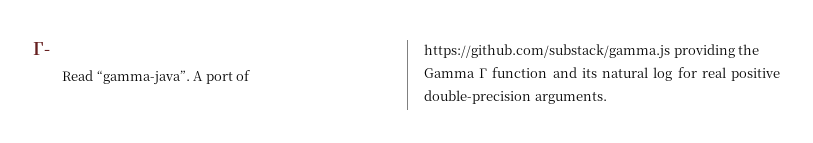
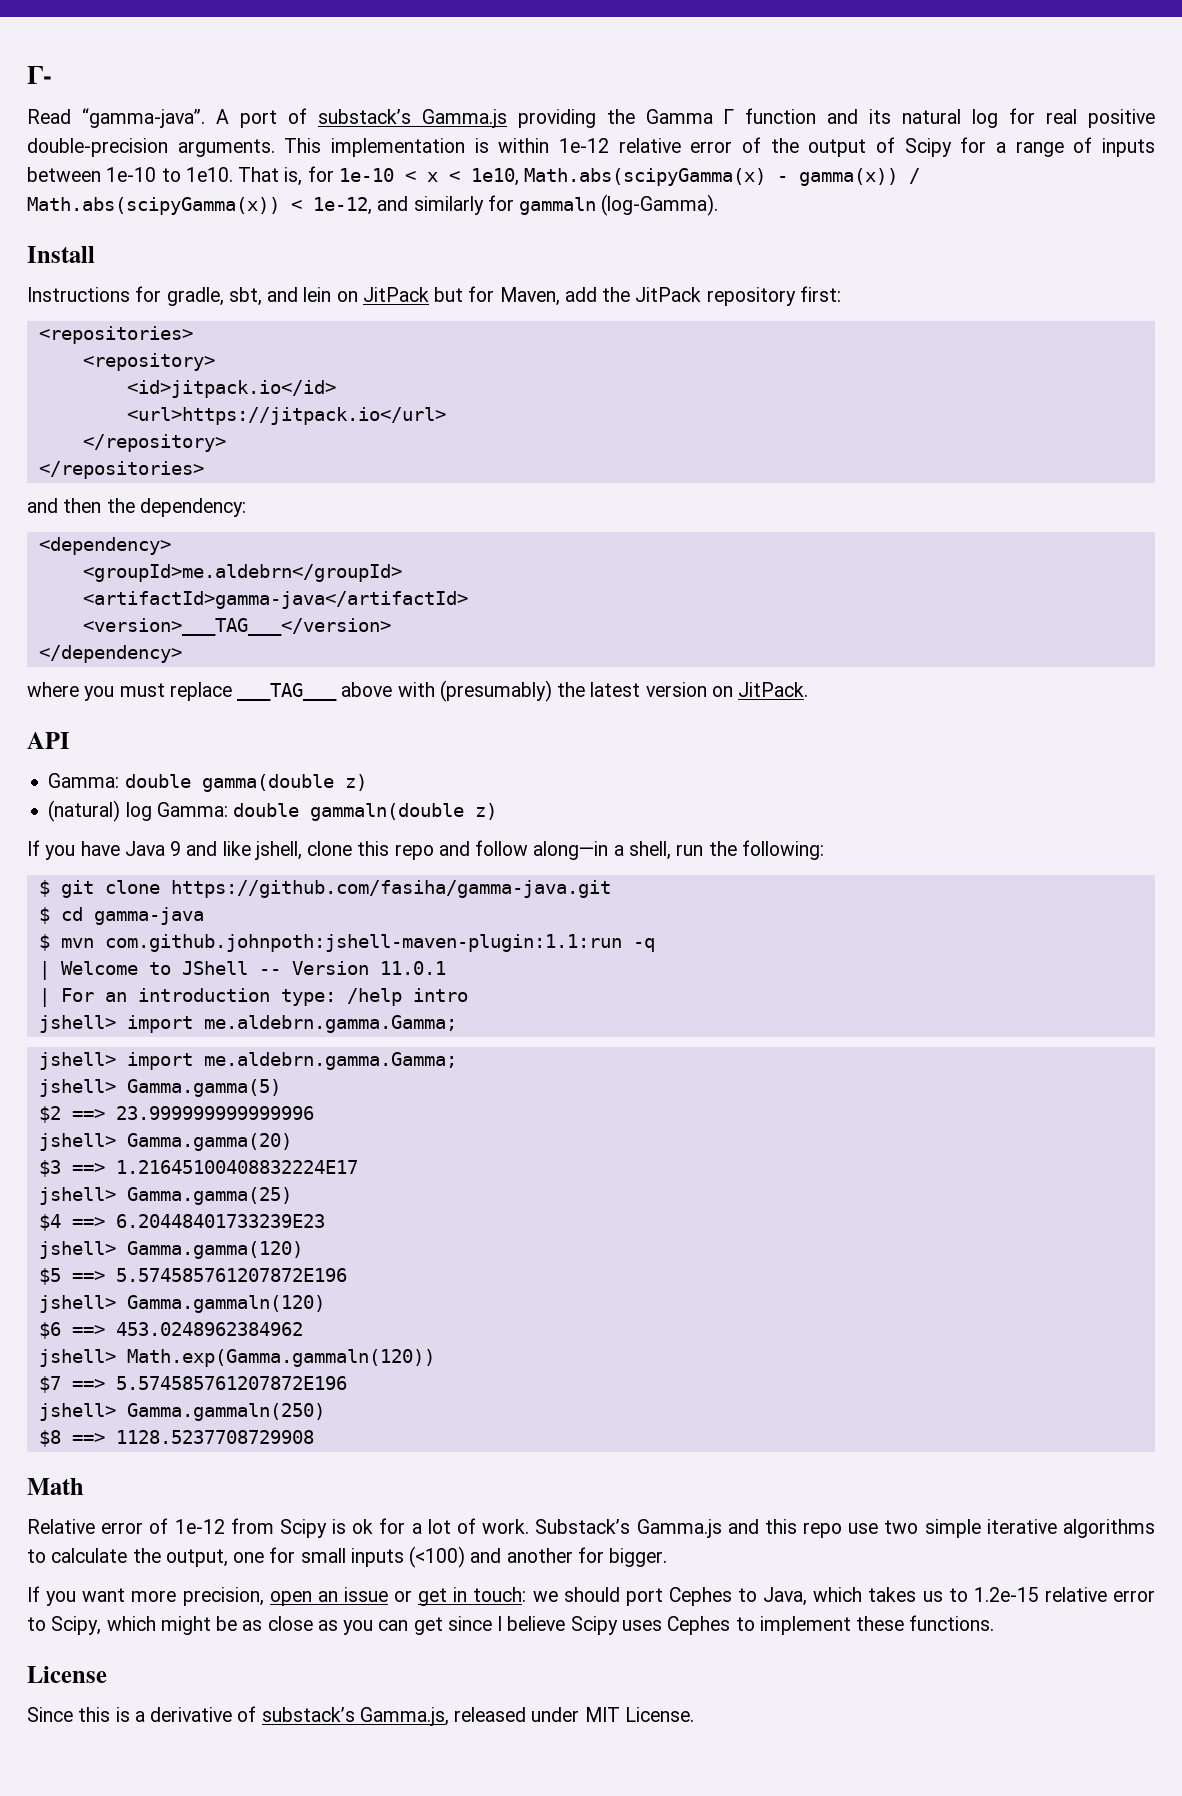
- A port of https://github.com/substack/gamma.js providing the Gamma Γ function and its natural log for real positive double-precision arguments.
+ A port of substack’s Gamma.js providing the Gamma Γ function and its natural log for real positive double-precision arguments.
+ This implementation is within 1e-12 relative error of the output of Scipy for a range of inputs between 1e-10 to 1e10. That is, for 1e-10 < x < 1e10, Math.abs(scipyGamma(x) - gamma(x)) / Math.abs(scipyGamma(x)) < 1e-12, and similarly for gammaln (log-Gamma).
+ Install
+ Instructions for gradle, sbt, and lein on JitPack but for Maven, add the JitPack repository first:
+ <repositories>
+ <repository>
+ <id>jitpack.io</id>
+ <url>https://jitpack.io</url>
+ </repository>
+ </repositories>
+ and then the dependency:
+ <dependency>
+ <groupId>me.aldebrn</groupId>
+ <artifactId>gamma-java</artifactId>
+ <version>___TAG___</version>
+ </dependency>
+ where you must replace ___TAG___ above with (presumably) the latest version on JitPack.
+ API
+ Gamma: double gamma(double z)
+ (natural) log Gamma: double gammaln(double z)
+ If you have Java 9 and like jshell, clone this repo and follow along—in a shell, run the following:
+ $ git clone https://github.com/fasiha/gamma-java.git
+ $ cd gamma-java
+ $ mvn com.github.johnpoth:jshell-maven-plugin:1.1:run -q
+ | Welcome to JShell -- Version 11.0.1
+ | For an introduction type: /help intro
+ jshell> import me.aldebrn.gamma.Gamma;
+ jshell> import me.aldebrn.gamma.Gamma;
+ jshell> Gamma.gamma(5)
+ $2 ==> 23.999999999999996
+ jshell> Gamma.gamma(20)
+ $3 ==> 1.21645100408832224E17
+ jshell> Gamma.gamma(25)
+ $4 ==> 6.20448401733239E23
+ jshell> Gamma.gamma(120)
+ $5 ==> 5.574585761207872E196
+ jshell> Gamma.gammaln(120)
+ $6 ==> 453.0248962384962
+ jshell> Math.exp(Gamma.gammaln(120))
+ $7 ==> 5.574585761207872E196
+ jshell> Gamma.gammaln(250)
+ $8 ==> 1128.5237708729908
+ Math
+ Relative error of 1e-12 from Scipy is ok for a lot of work. Substack’s Gamma.js and this repo use two simple iterative algorithms to calculate the output, one for small inputs (<100) and another for bigger.
+ If you want more precision, open an issue or get in touch: we should port Cephes to Java, which takes us to 1.2e-15 relative error to Scipy, which might be as close as you can get since I believe Scipy uses Cephes to implement these functions.
+ License
+ Since this is a derivative of substack’s Gamma.js, released under MIT License.

